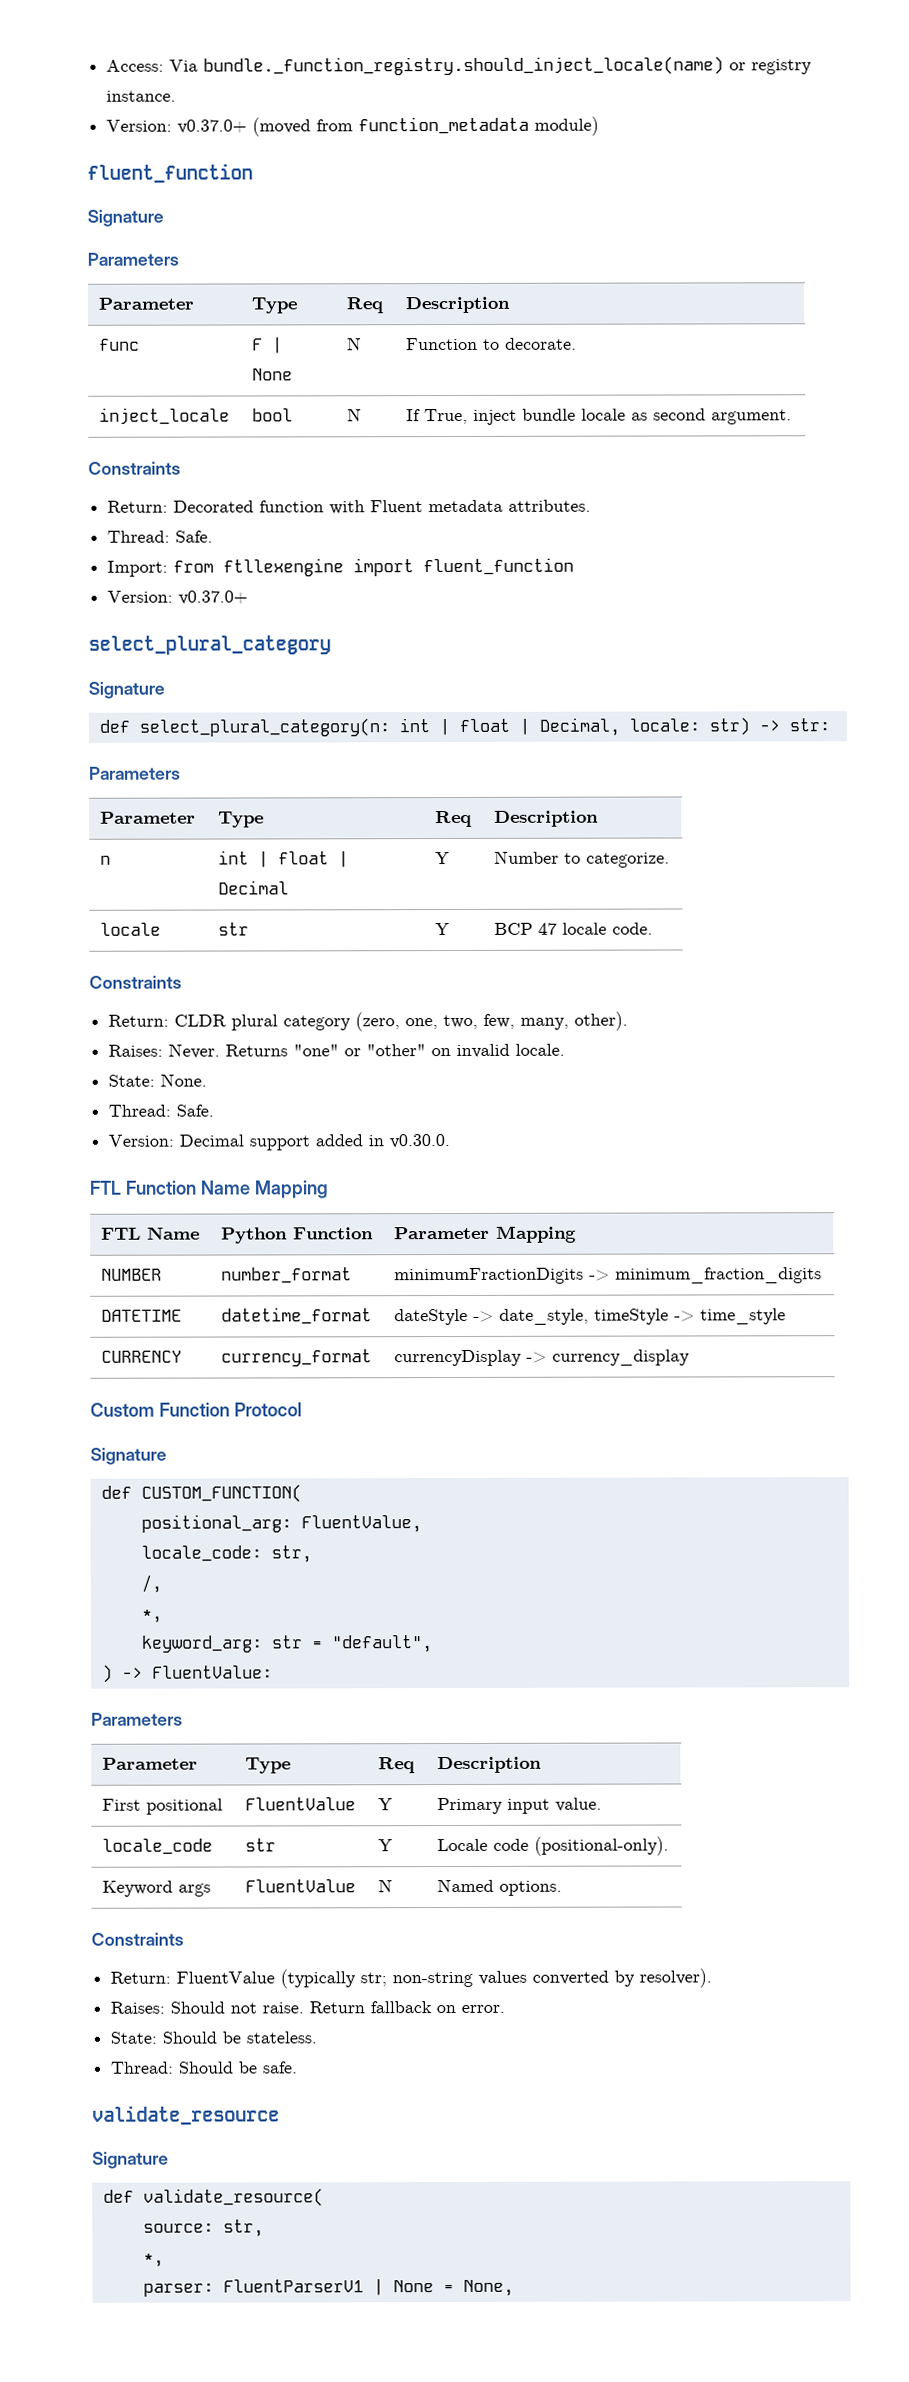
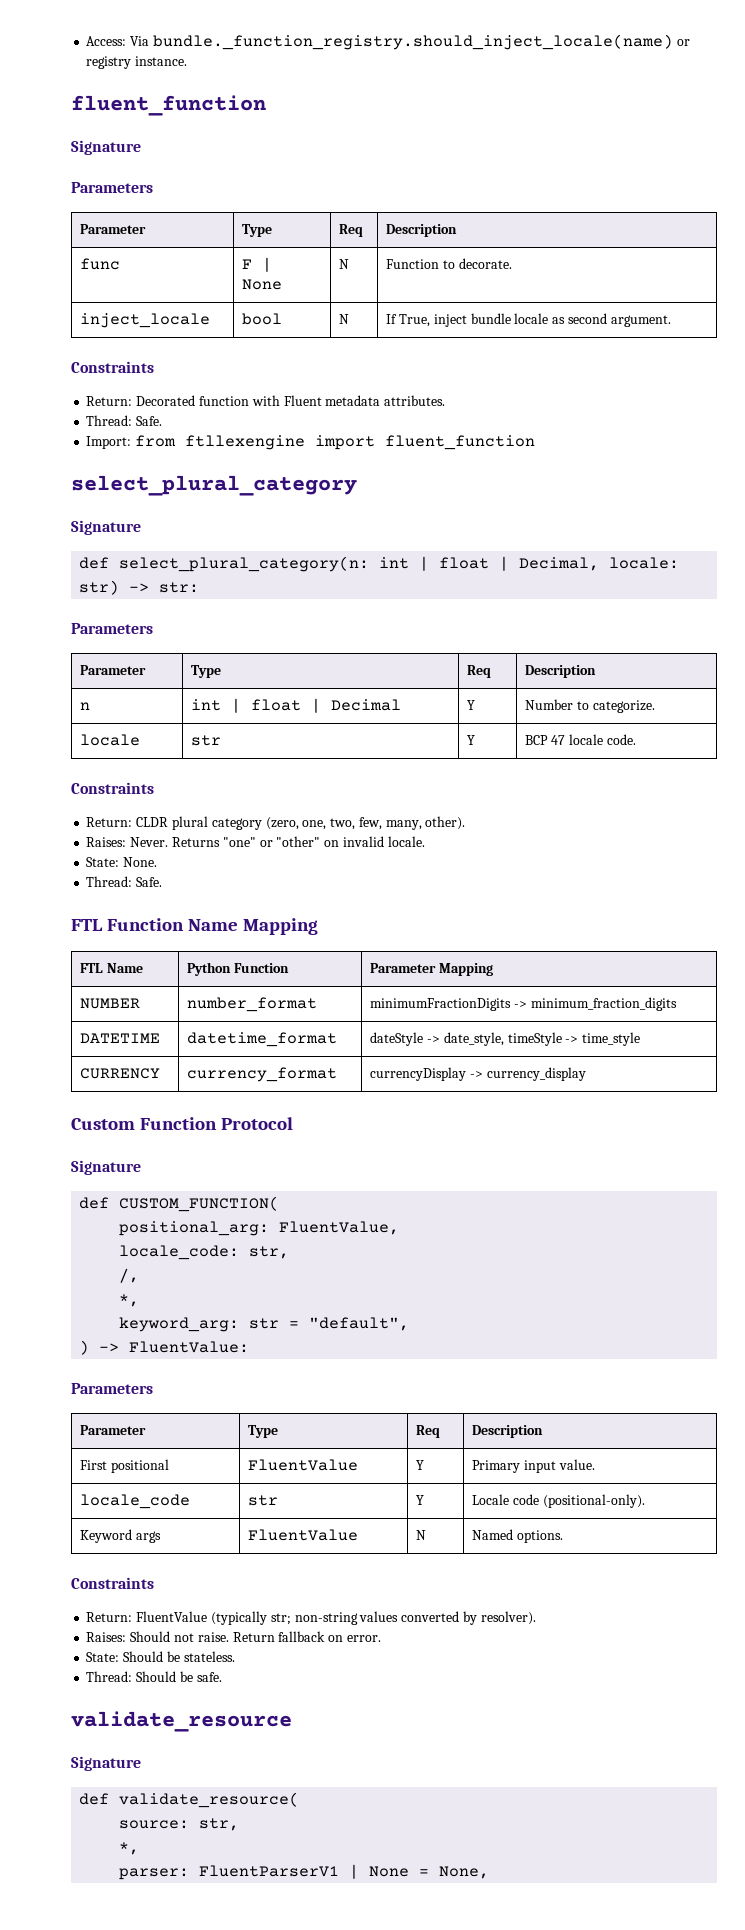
- Version: v0.37.0+ (moved from function_metadata module)
  Import: from ftllexengine import fluent_function
- Version: v0.37.0+
- Version: Decimal support added in v0.30.0.

